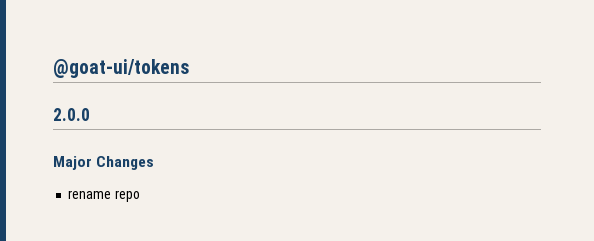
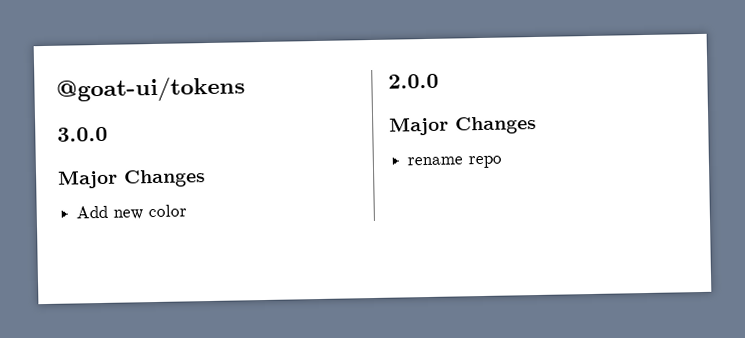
+ 3.0.0
+ Major Changes
+ Add new color

